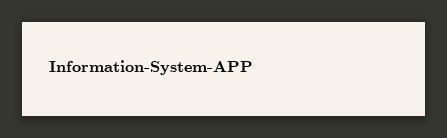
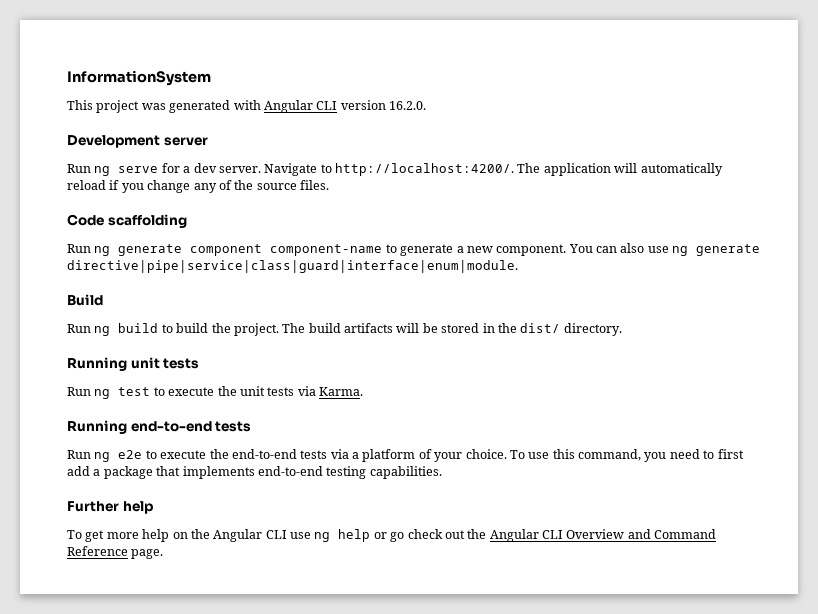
- Information-System-APP
+ InformationSystem
+ This project was generated with Angular CLI version 16.2.0.
+ Development server
+ Run ng serve for a dev server. Navigate to http://localhost:4200/. The application will automatically reload if you change any of the source files.
+ Code scaffolding
+ Run ng generate component component-name to generate a new component. You can also use ng generate directive|pipe|service|class|guard|interface|enum|module.
+ Build
+ Run ng build to build the project. The build artifacts will be stored in the dist/ directory.
+ Running unit tests
+ Run ng test to execute the unit tests via Karma.
+ Running end-to-end tests
+ Run ng e2e to execute the end-to-end tests via a platform of your choice. To use this command, you need to first add a package that implements end-to-end testing capabilities.
+ Further help
+ To get more help on the Angular CLI use ng help or go check out the Angular CLI Overview and Command Reference page.

